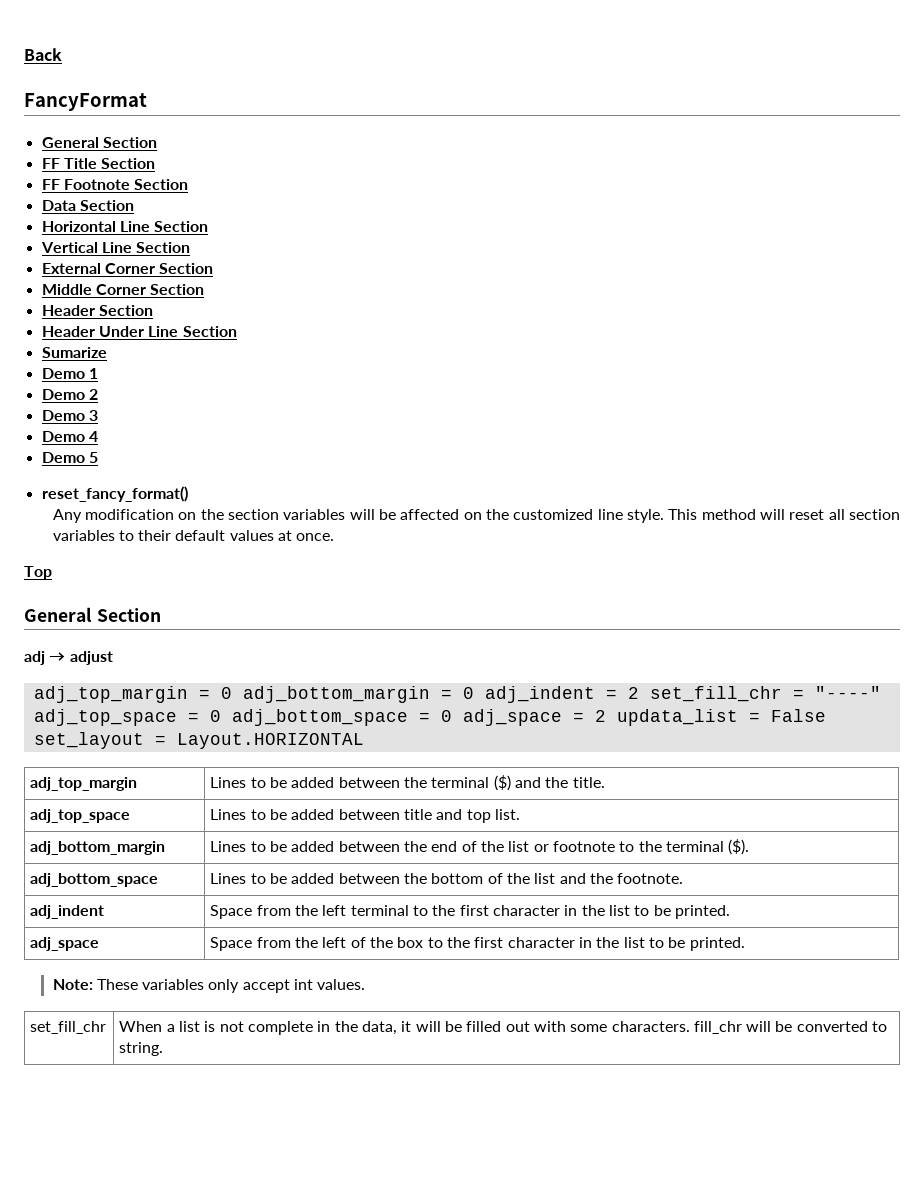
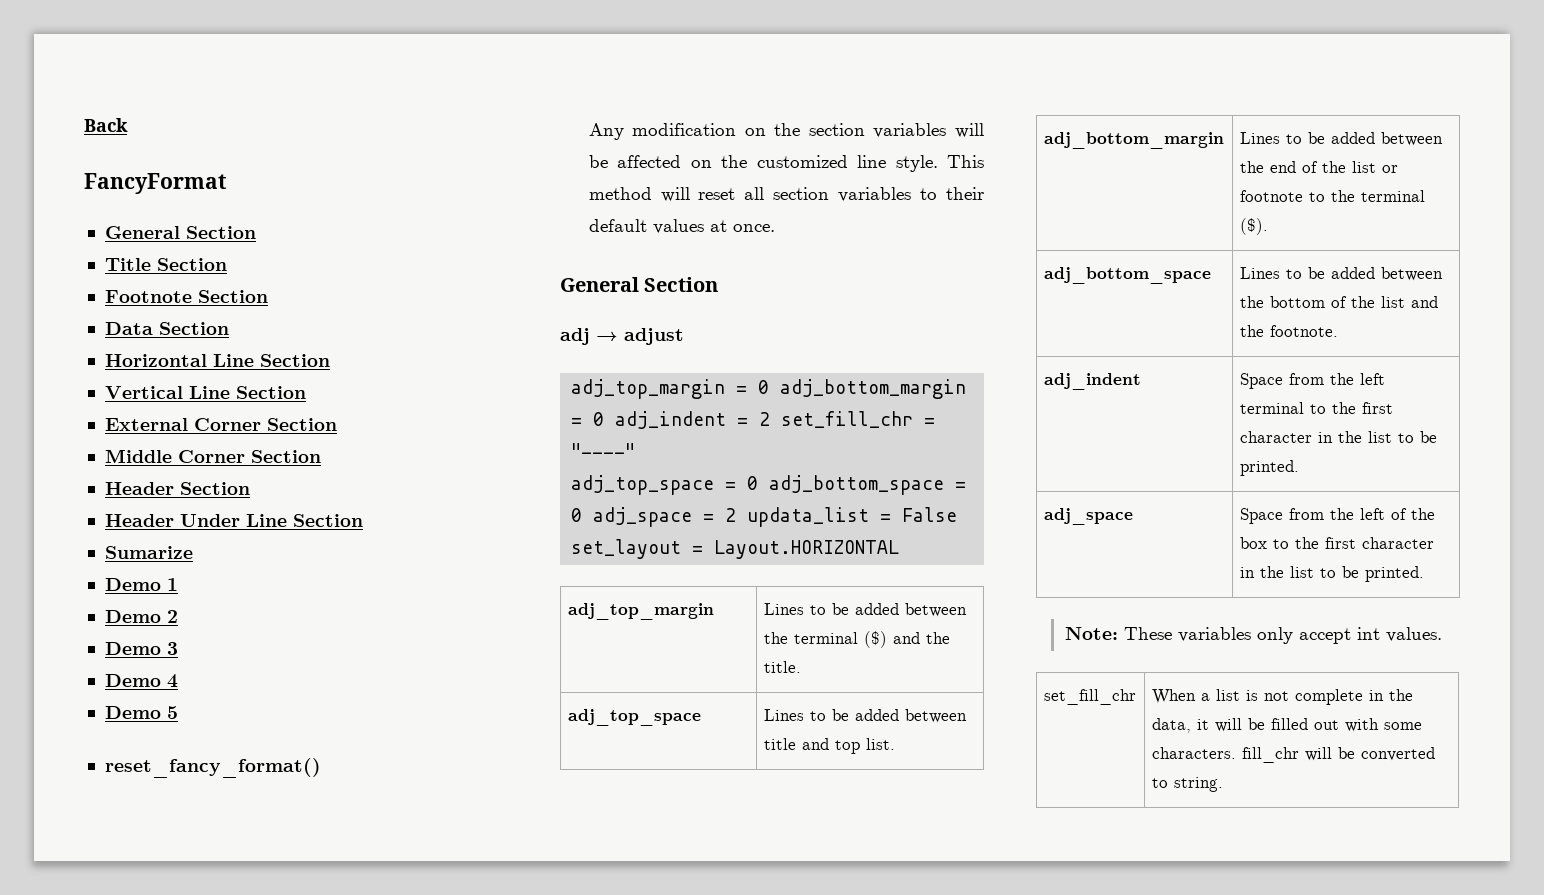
- FF Title Section
+ Title Section
- FF Footnote Section
+ Footnote Section
- Top

